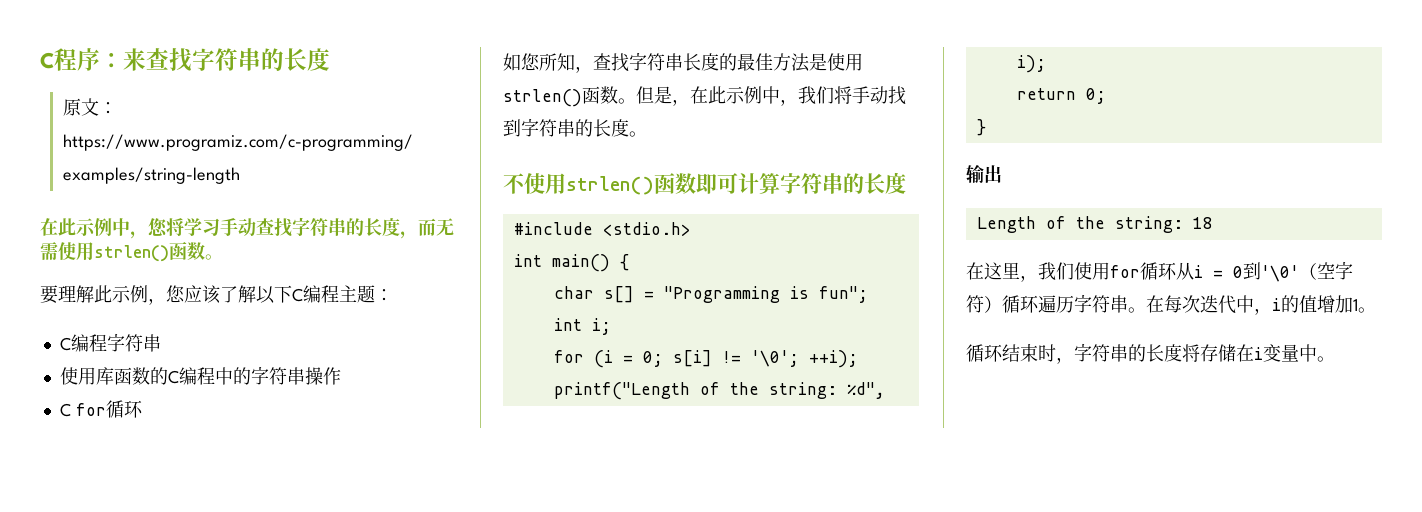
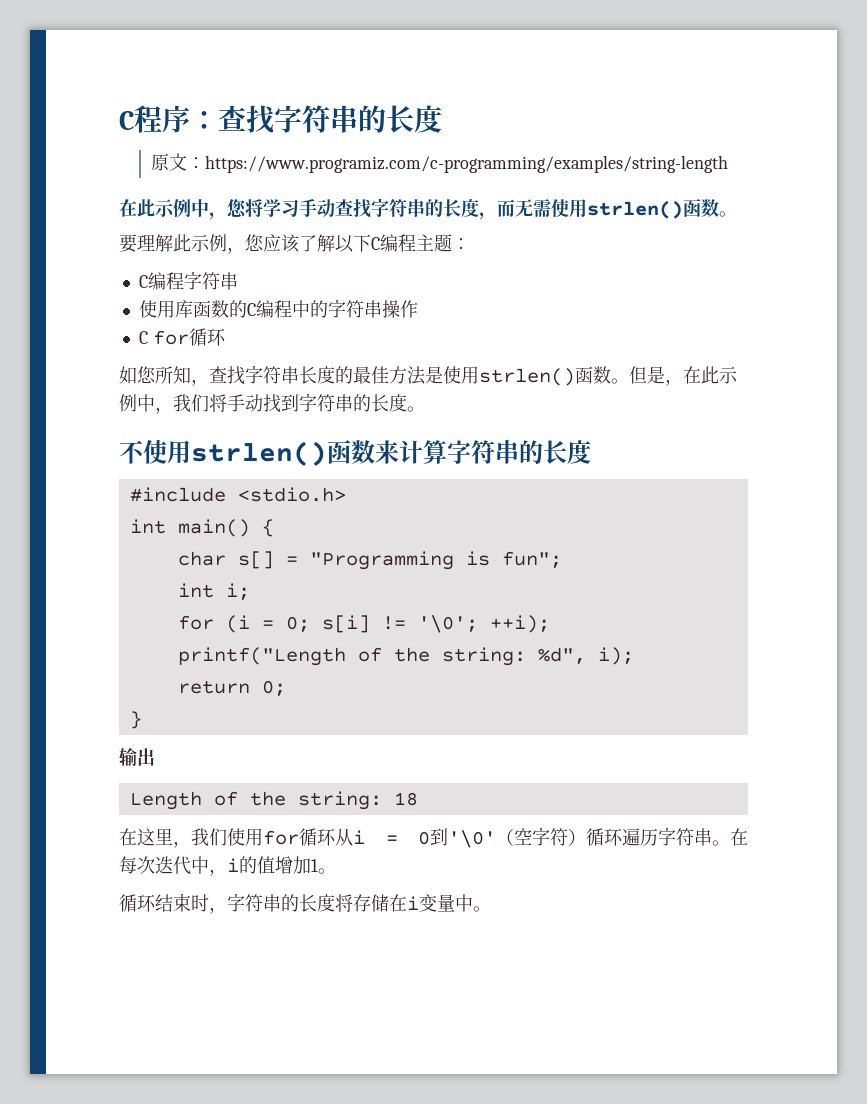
- C程序：来查找字符串的长度
+ C程序：查找字符串的长度
- 不使用strlen()函数即可计算字符串的长度
+ 不使用strlen()函数来计算字符串的长度

